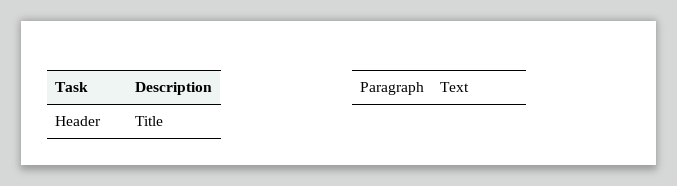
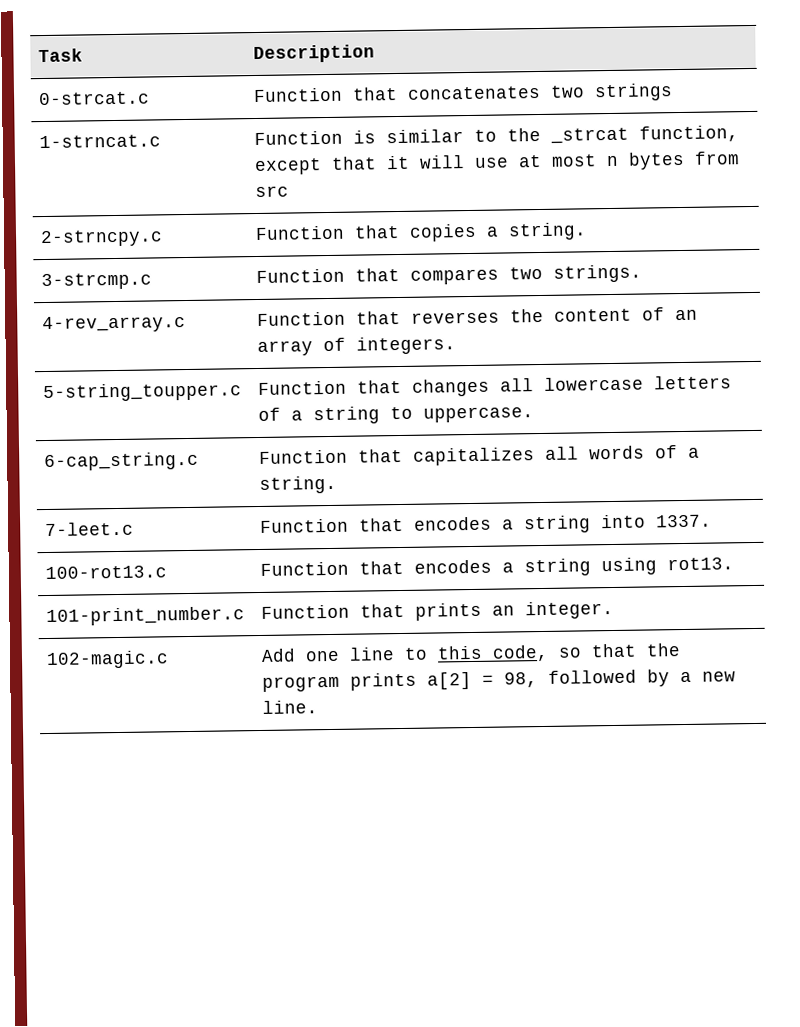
- Header | Title
- Paragraph | Text
+ 0-strcat.c | Function that concatenates two strings
+ 1-strncat.c | Function is similar to the _strcat function, except that it will use at most n bytes from src
+ 2-strncpy.c | Function that copies a string.
+ 3-strcmp.c | Function that compares two strings.
+ 4-rev_array.c | Function that reverses the content of an array of integers.
+ 5-string_toupper.c | Function that changes all lowercase letters of a string to uppercase.
+ 6-cap_string.c | Function that capitalizes all words of a string.
+ 7-leet.c | Function that encodes a string into 1337.
+ 100-rot13.c | Function that encodes a string using rot13.
+ 101-print_number.c | Function that prints an integer.
+ 102-magic.c | Add one line to this code, so that the program prints a[2] = 98, followed by a new line.

